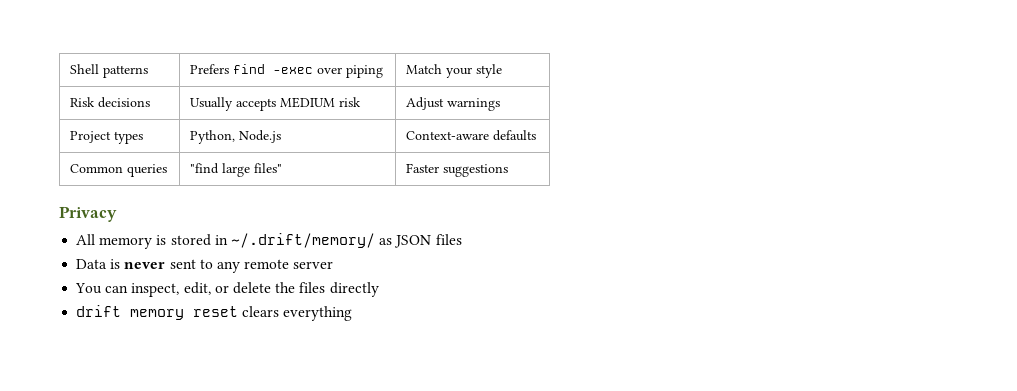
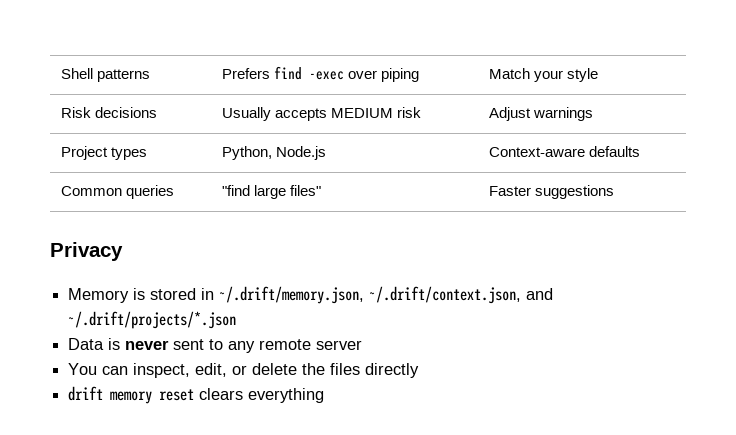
- All memory is stored in ~/.drift/memory/ as JSON files
+ Memory is stored in ~/.drift/memory.json, ~/.drift/context.json, and ~/.drift/projects/*.json

